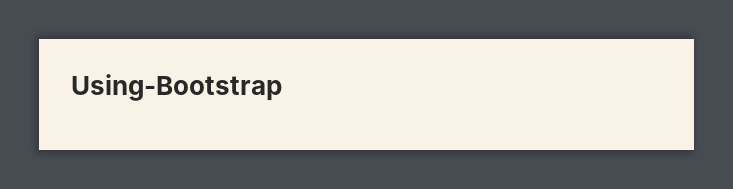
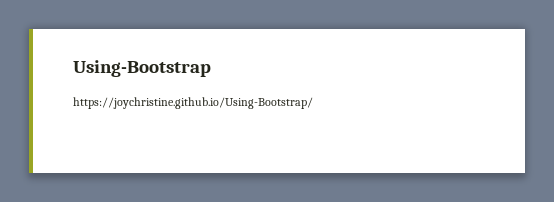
+ https://joychristine.github.io/Using-Bootstrap/

